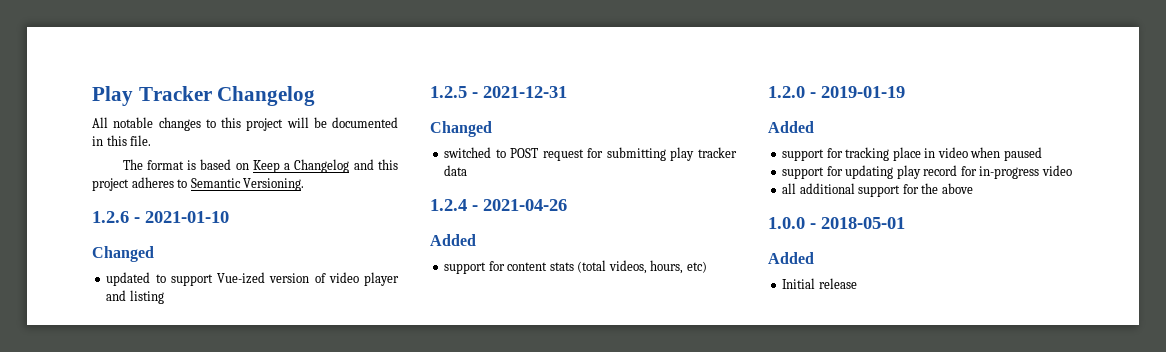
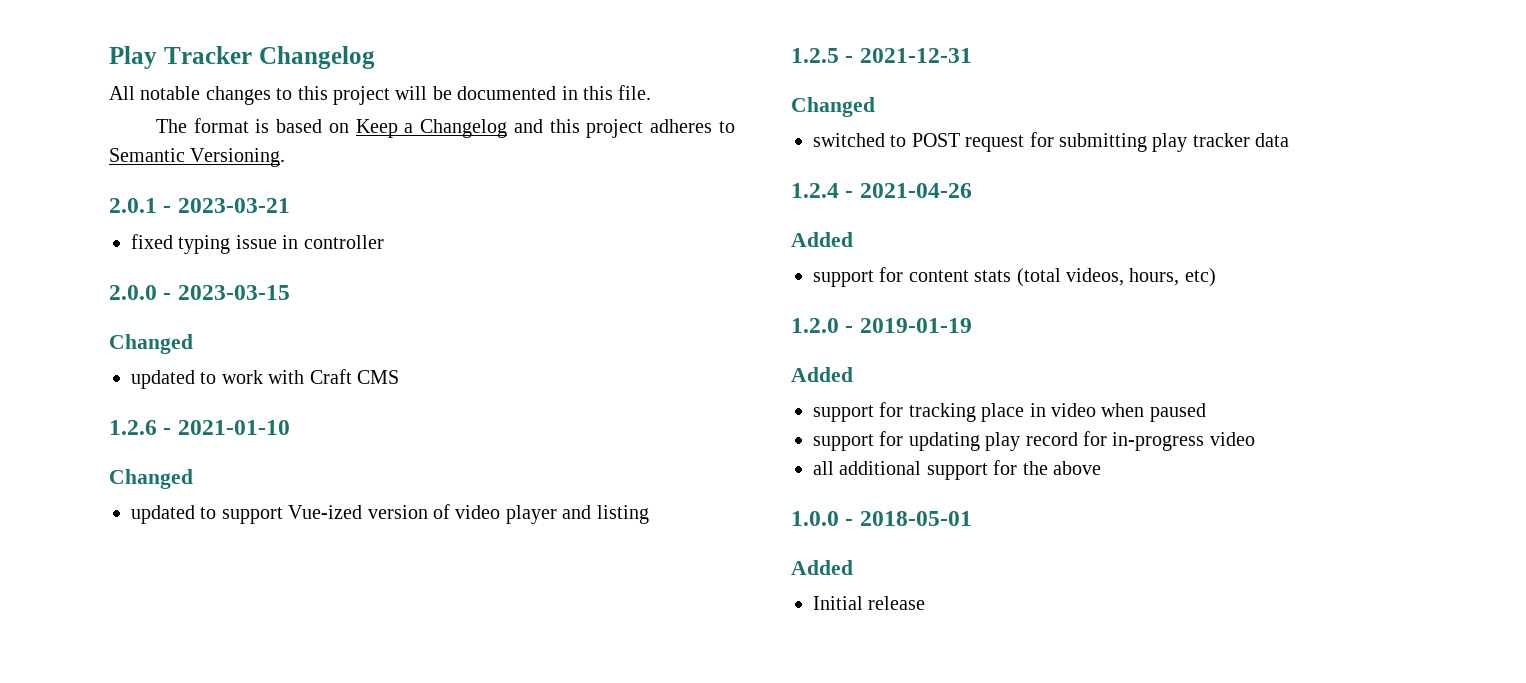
+ 2.0.1 - 2023-03-21
+ fixed typing issue in controller
+ 2.0.0 - 2023-03-15
+ Changed
+ updated to work with Craft CMS

